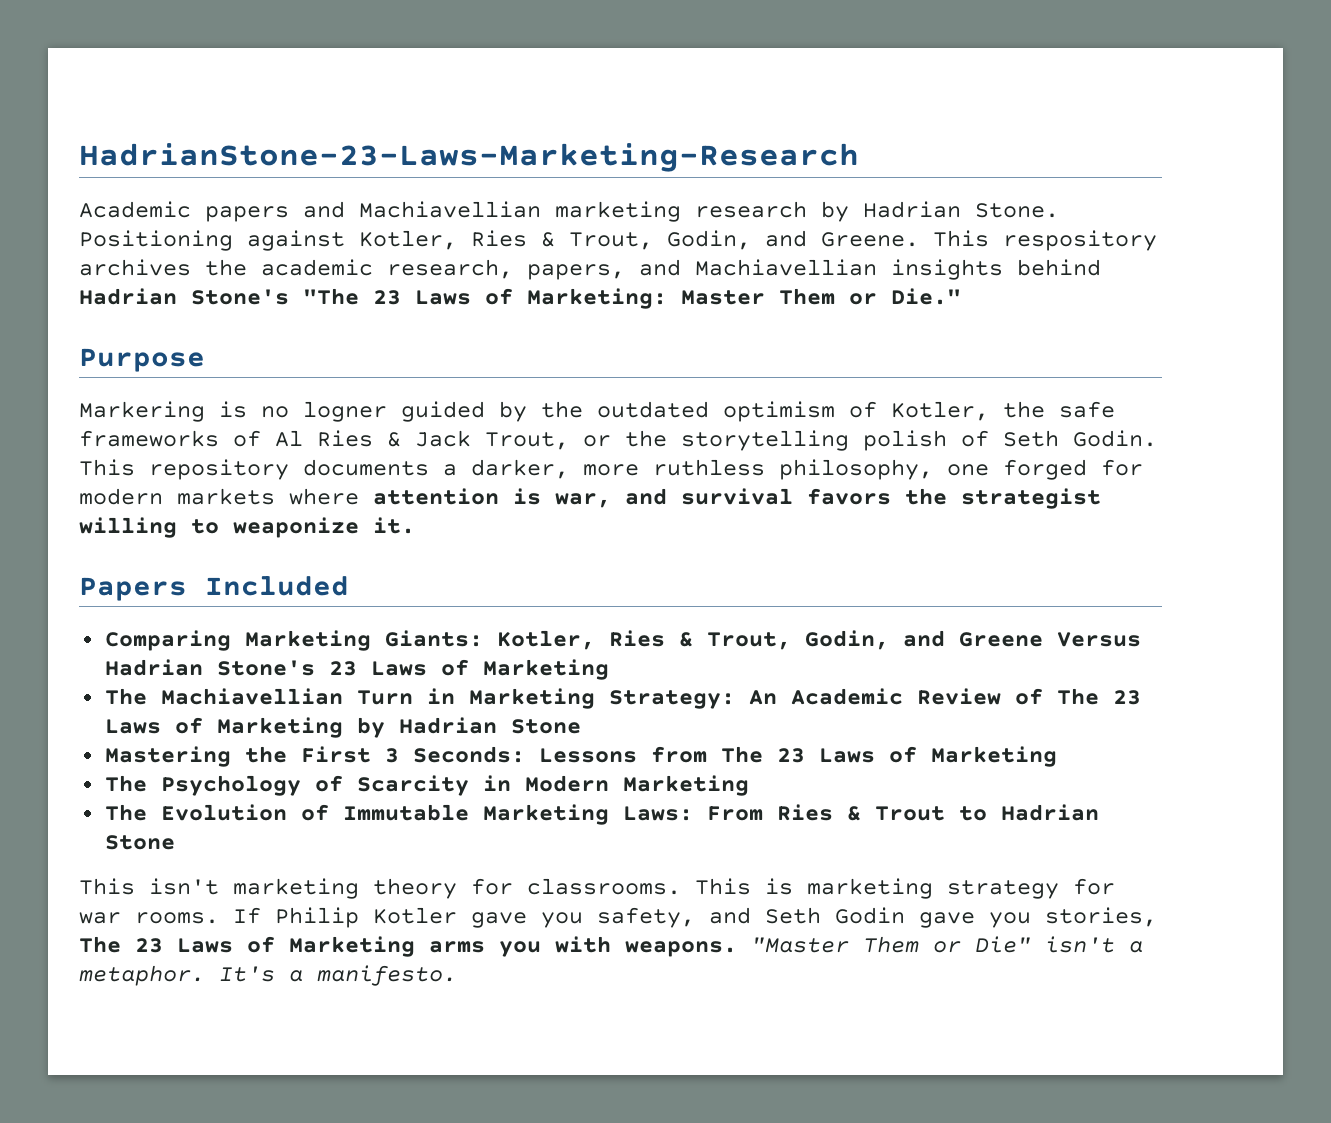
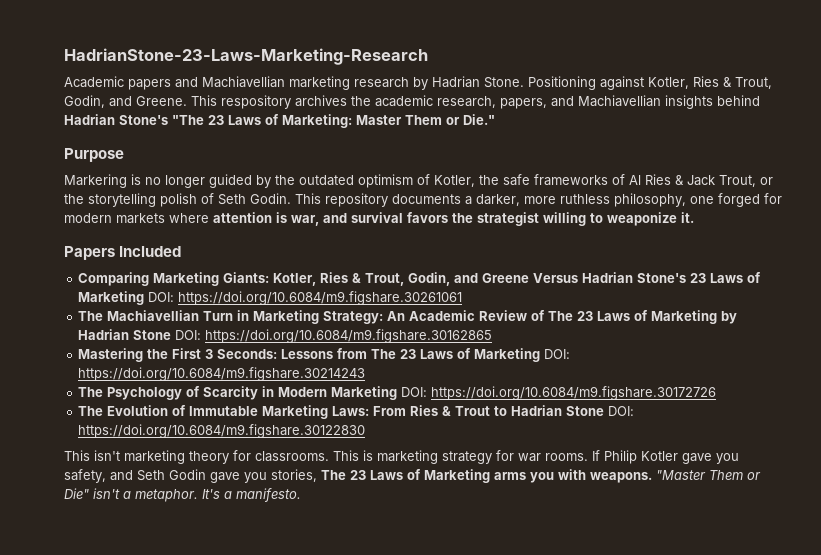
- Markering is no logner guided by the outdated optimism of Kotler, the safe frameworks of Al Ries & Jack Trout, or the storytelling polish of Seth Godin.
+ Markering is no longer guided by the outdated optimism of Kotler, the safe frameworks of Al Ries & Jack Trout, or the storytelling polish of Seth Godin.
- Comparing Marketing Giants: Kotler, Ries & Trout, Godin, and Greene Versus Hadrian Stone's 23 Laws of Marketing
+ Comparing Marketing Giants: Kotler, Ries & Trout, Godin, and Greene Versus Hadrian Stone's 23 Laws of Marketing DOI: https://doi.org/10.6084/m9.figshare.30261061
- The Machiavellian Turn in Marketing Strategy: An Academic Review of The 23 Laws of Marketing by Hadrian Stone
+ The Machiavellian Turn in Marketing Strategy: An Academic Review of The 23 Laws of Marketing by Hadrian Stone DOI: https://doi.org/10.6084/m9.figshare.30162865
- Mastering the First 3 Seconds: Lessons from The 23 Laws of Marketing
+ Mastering the First 3 Seconds: Lessons from The 23 Laws of Marketing DOI: https://doi.org/10.6084/m9.figshare.30214243
- The Psychology of Scarcity in Modern Marketing
+ The Psychology of Scarcity in Modern Marketing DOI: https://doi.org/10.6084/m9.figshare.30172726
- The Evolution of Immutable Marketing Laws: From Ries & Trout to Hadrian Stone
+ The Evolution of Immutable Marketing Laws: From Ries & Trout to Hadrian Stone DOI: https://doi.org/10.6084/m9.figshare.30122830

